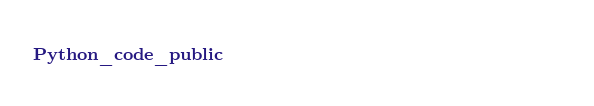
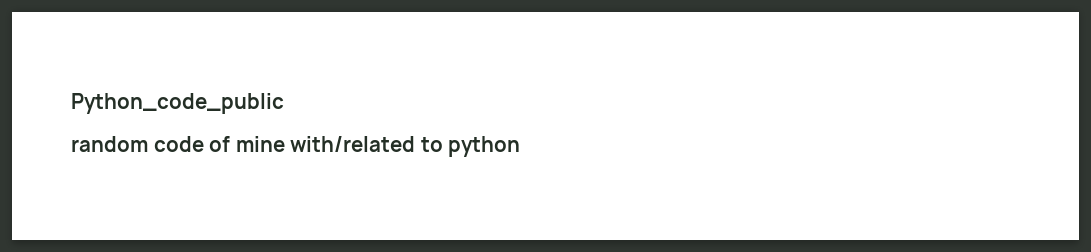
+ random code of mine with/related to python

